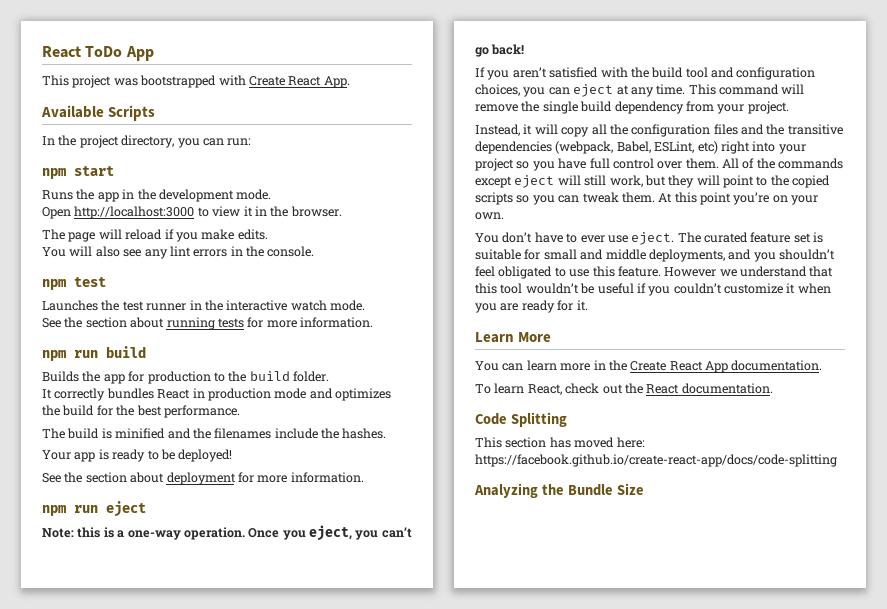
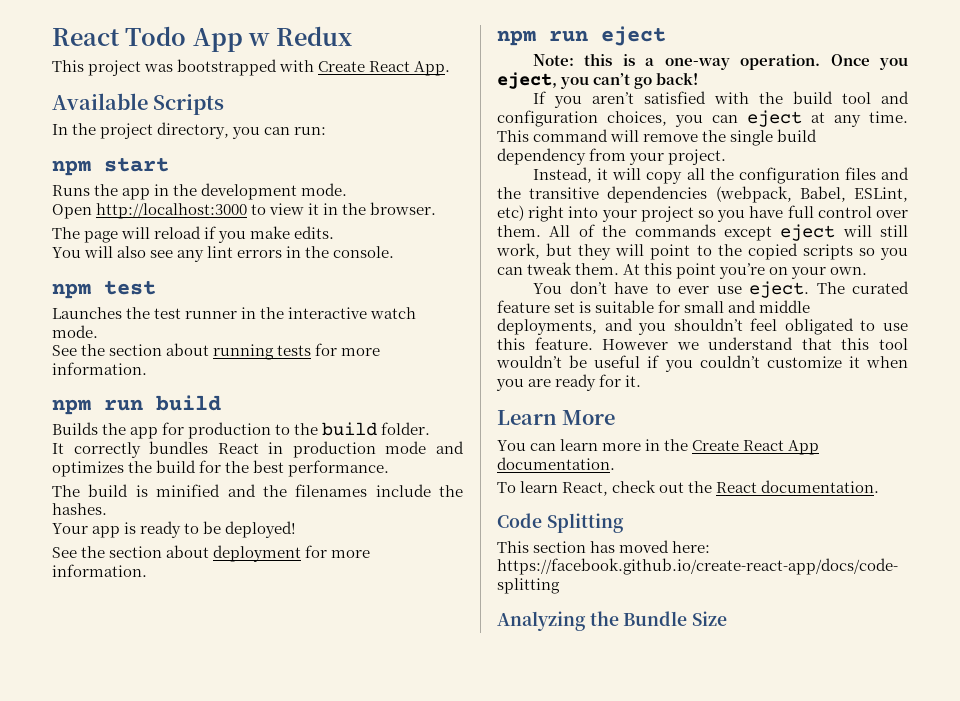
- React ToDo App
+ React Todo App w Redux

